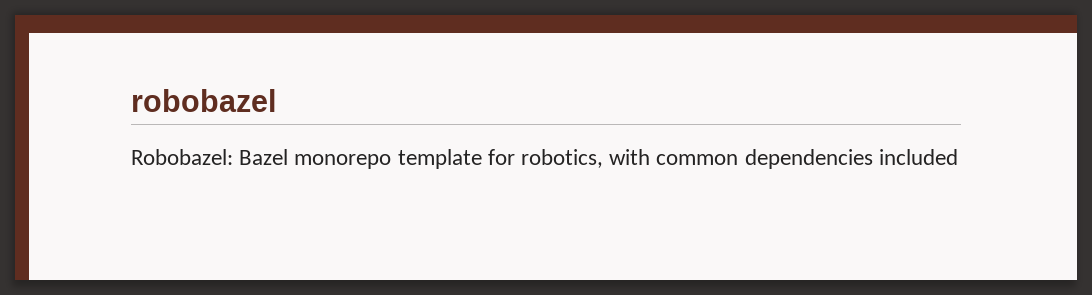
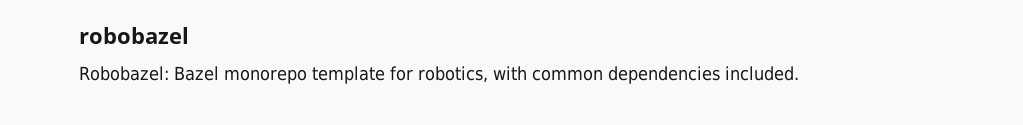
- Robobazel: Bazel monorepo template for robotics, with common dependencies included
+ Robobazel: Bazel monorepo template for robotics, with common dependencies included.

